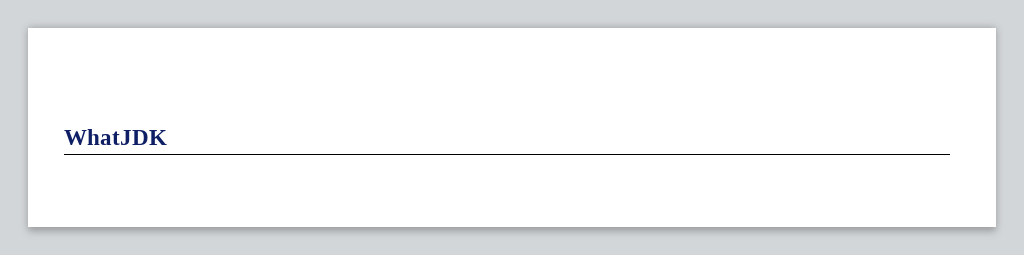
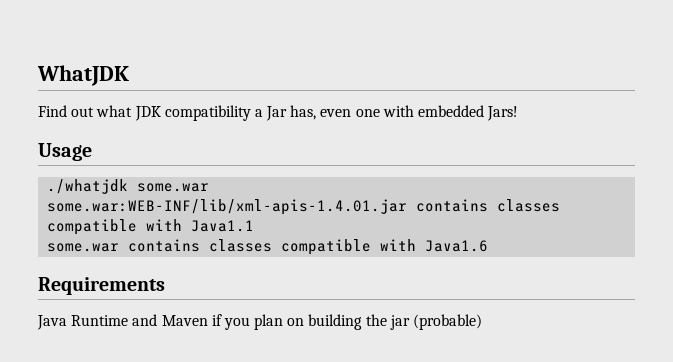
+ Find out what JDK compatibility a Jar has, even one with embedded Jars!
+ Usage
+ ./whatjdk some.war
+ some.war:WEB-INF/lib/xml-apis-1.4.01.jar contains classes compatible with Java1.1
+ some.war contains classes compatible with Java1.6
+ Requirements
+ Java Runtime and Maven if you plan on building the jar (probable)

